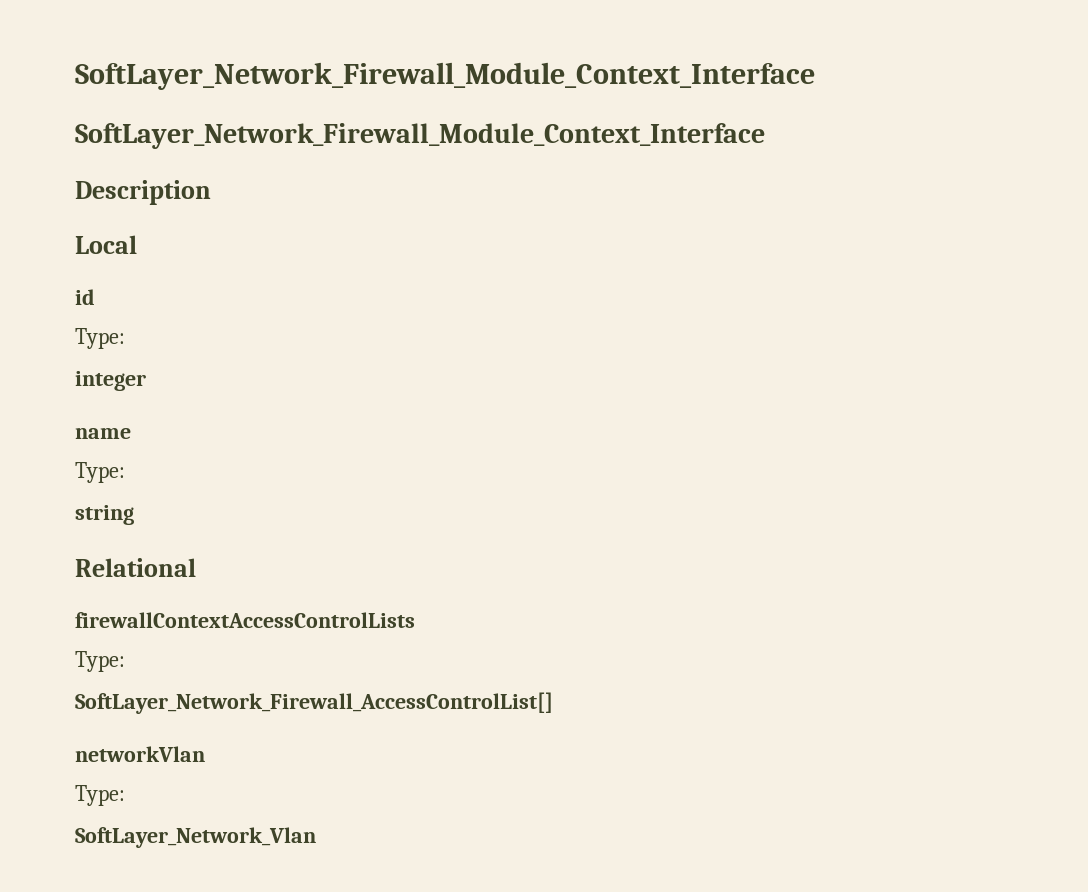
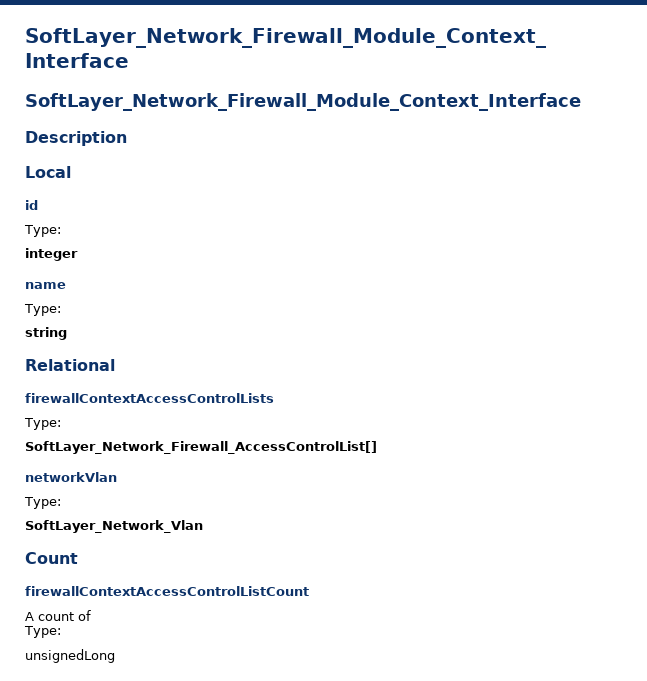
+ Count
+ firewallContextAccessControlListCount
+ A count of
+ Type:
+ unsignedLong

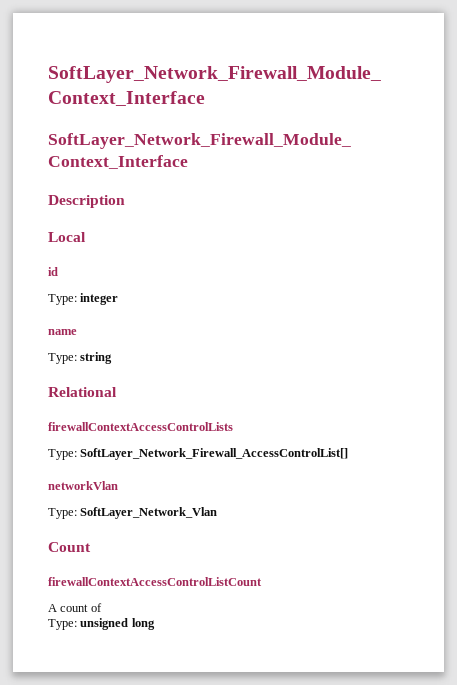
  id
- Type:
- integer
+ Type: integer
  name
- Type:
- string
+ Type: string
  firewallContextAccessControlLists
- Type:
- SoftLayer_Network_Firewall_AccessControlList[]
+ Type: SoftLayer_Network_Firewall_AccessControlList[]
  networkVlan
- Type:
- SoftLayer_Network_Vlan
+ Type: SoftLayer_Network_Vlan
  A count of
- Type:
- unsignedLong
+ Type: unsigned long

